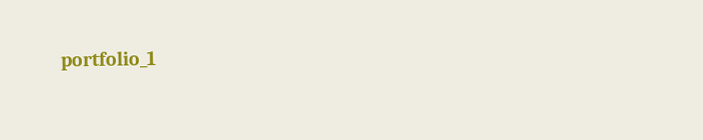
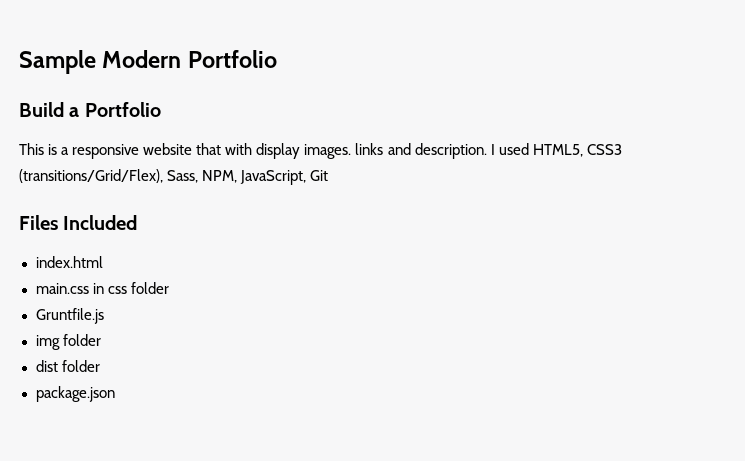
- portfolio_1
+ Sample Modern Portfolio
+ Build a Portfolio
+ This is a responsive website that with display images. links and description. I used HTML5, CSS3 (transitions/Grid/Flex), Sass, NPM, JavaScript, Git
+ Files Included
+ index.html
+ main.css in css folder
+ Gruntfile.js
+ img folder
+ dist folder
+ package.json

